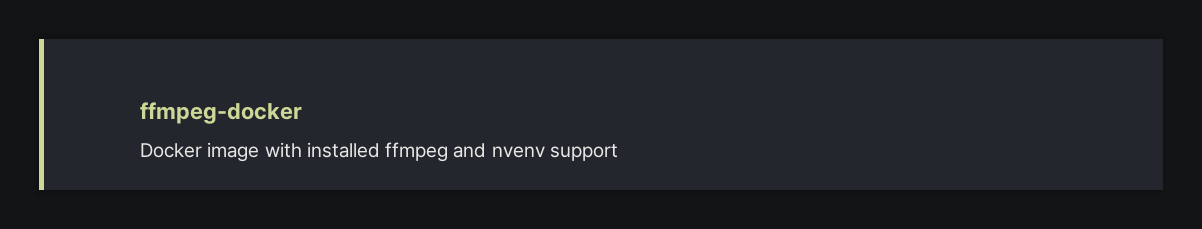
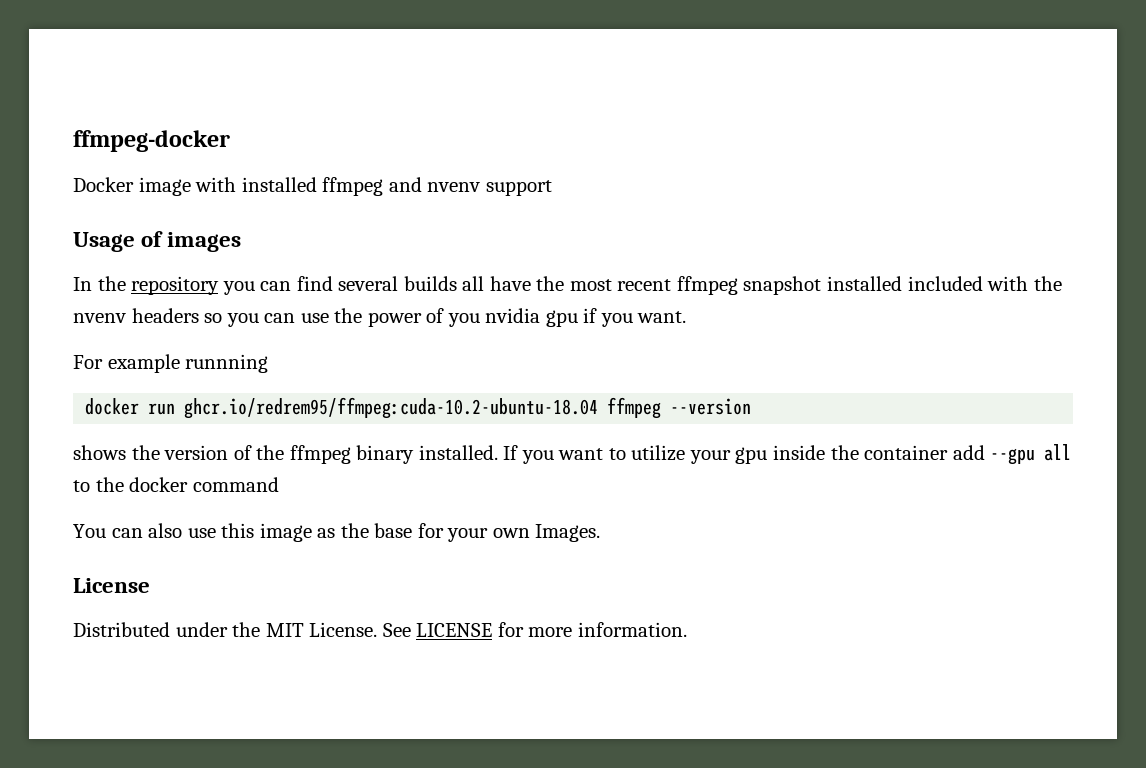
+ Usage of images
+ In the repository you can find several builds all have the most recent ffmpeg snapshot installed included with the nvenv headers so you can use the power of you nvidia gpu if you want.
+ For example runnning
+ docker run ghcr.io/redrem95/ffmpeg:cuda-10.2-ubuntu-18.04 ffmpeg --version
+ shows the version of the ffmpeg binary installed. If you want to utilize your gpu inside the container add --gpu all to the docker command
+ You can also use this image as the base for your own Images.
+ License
+ Distributed under the MIT License. See LICENSE for more information.

